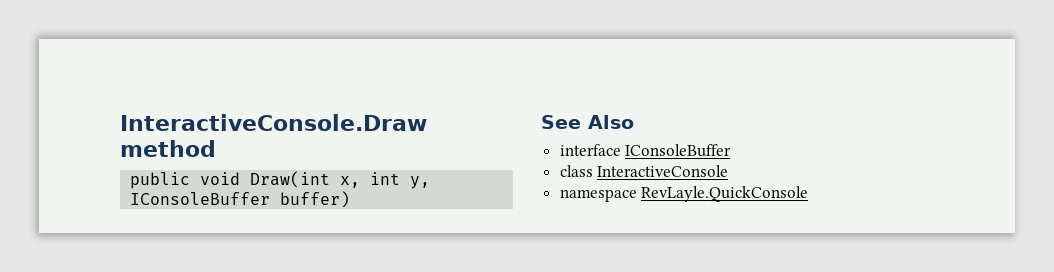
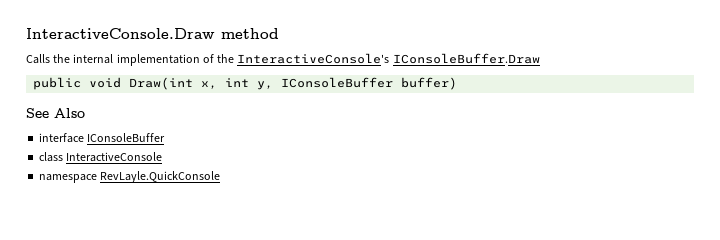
+ Calls the internal implementation of the InteractiveConsole's IConsoleBuffer.Draw

